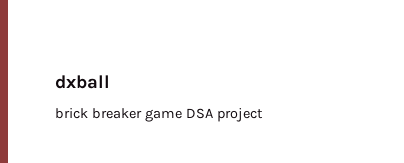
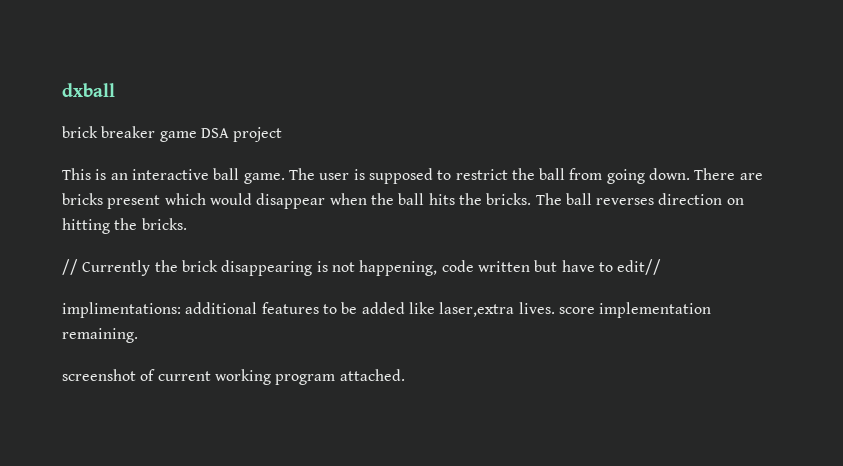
+ This is an interactive ball game. The user is supposed to restrict the ball from going down. There are bricks present which would disappear when the ball hits the bricks. The ball reverses direction on hitting the bricks.
+ // Currently the brick disappearing is not happening, code written but have to edit//
+ implimentations: additional features to be added like laser,extra lives. score implementation remaining.
+ screenshot of current working program attached.

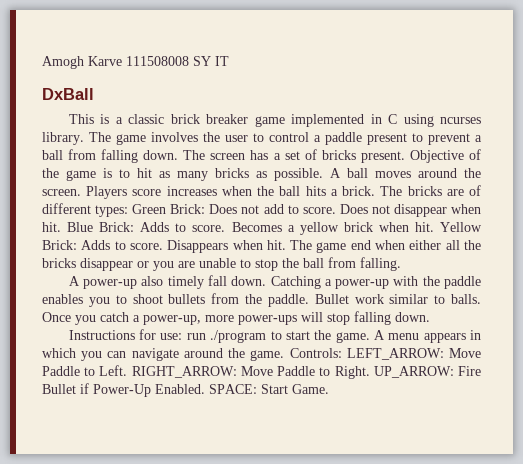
- dxball
- brick breaker game DSA project
- This is an interactive ball game. The user is supposed to restrict the ball from going down. There are bricks present which would disappear when the ball hits the bricks. The ball reverses direction on hitting the bricks.
- // Currently the brick disappearing is not happening, code written but have to edit//
- implimentations: additional features to be added like laser,extra lives. score implementation remaining.
- screenshot of current working program attached.
+ Amogh Karve 111508008 SY IT
+ DxBall
+ This is a classic brick breaker game implemented in C using ncurses library. The game involves the user to control a paddle present to prevent a ball from falling down. The screen has a set of bricks present. Objective of the game is to hit as many bricks as possible. A ball moves around the screen. Players score increases when the ball hits a brick. The bricks are of different types: Green Brick: Does not add to score. Does not disappear when hit. Blue Brick: Adds to score. Becomes a yellow brick when hit. Yellow Brick: Adds to score. Disappears when hit. The game end when either all the bricks disappear or you are unable to stop the ball from falling.
+ A power-up also timely fall down. Catching a power-up with the paddle enables you to shoot bullets from the paddle. Bullet work similar to balls. Once you catch a power-up, more power-ups will stop falling down.
+ Instructions for use: run ./program to start the game. A menu appears in which you can navigate around the game. Controls: LEFT_ARROW: Move Paddle to Left. RIGHT_ARROW: Move Paddle to Right. UP_ARROW: Fire Bullet if Power-Up Enabled. SPACE: Start Game.

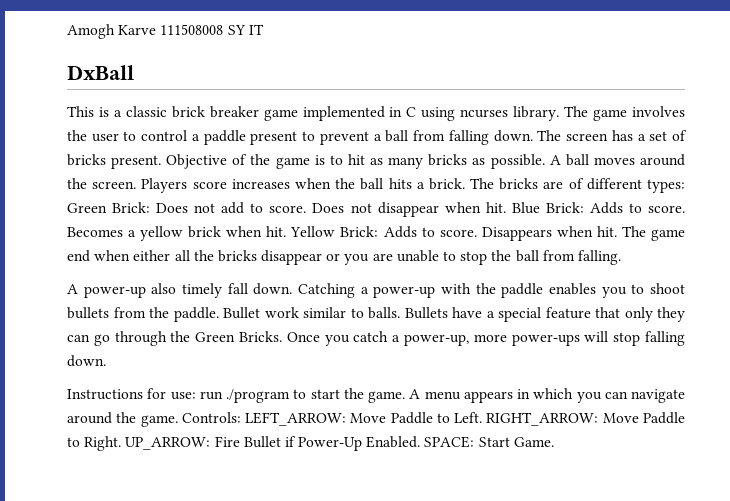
+ Bullets have a special feature that only they can go through the Green Bricks.

